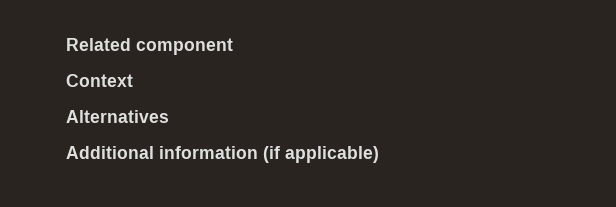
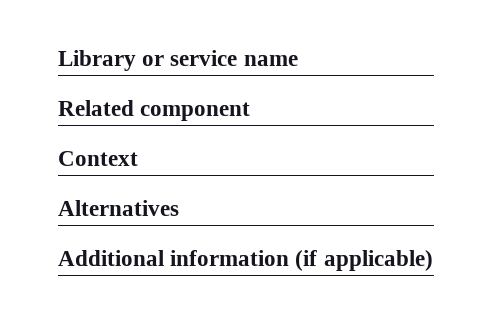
+ Library or service name

